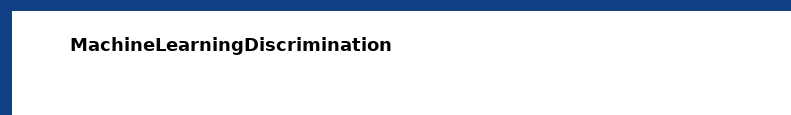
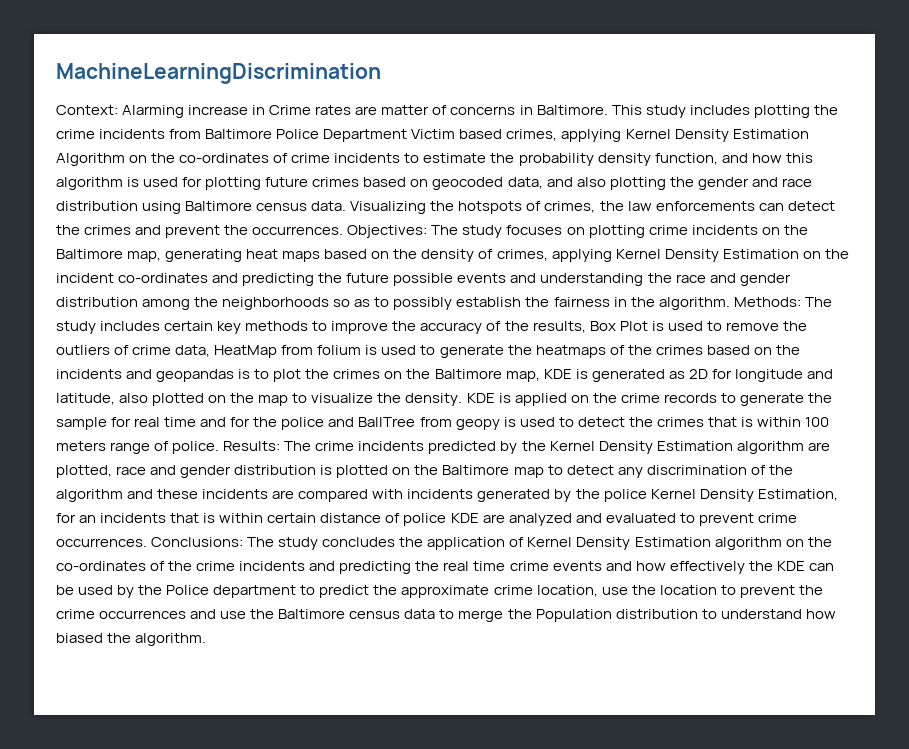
+ Context: Alarming increase in Crime rates are matter of concerns in Baltimore. This study includes plotting the crime incidents from Baltimore Police Department Victim based crimes, applying Kernel Density Estimation Algorithm on the co-ordinates of crime incidents to estimate the probability density function, and how this algorithm is used for plotting future crimes based on geocoded data, and also plotting the gender and race distribution using Baltimore census data. Visualizing the hotspots of crimes, the law enforcements can detect the crimes and prevent the occurrences. Objectives: The study focuses on plotting crime incidents on the Baltimore map, generating heat maps based on the density of crimes, applying Kernel Density Estimation on the incident co-ordinates and predicting the future possible events and understanding the race and gender distribution among the neighborhoods so as to possibly establish the fairness in the algorithm. Methods: The study includes certain key methods to improve the accuracy of the results, Box Plot is used to remove the outliers of crime data, HeatMap from folium is used to generate the heatmaps of the crimes based on the incidents and geopandas is to plot the crimes on the Baltimore map, KDE is generated as 2D for longitude and latitude, also plotted on the map to visualize the density. KDE is applied on the crime records to generate the sample for real time and for the police and BallTree from geopy is used to detect the crimes that is within 100 meters range of police. Results: The crime incidents predicted by the Kernel Density Estimation algorithm are plotted, race and gender distribution is plotted on the Baltimore map to detect any discrimination of the algorithm and these incidents are compared with incidents generated by the police Kernel Density Estimation, for an incidents that is within certain distance of police KDE are analyzed and evaluated to prevent crime occurrences. Conclusions: The study concludes the application of Kernel Density Estimation algorithm on the co-ordinates of the crime incidents and predicting the real time crime events and how effectively the KDE can be used by the Police department to predict the approximate crime location, use the location to prevent the crime occurrences and use the Baltimore census data to merge the Population distribution to understand how biased the algorithm.

